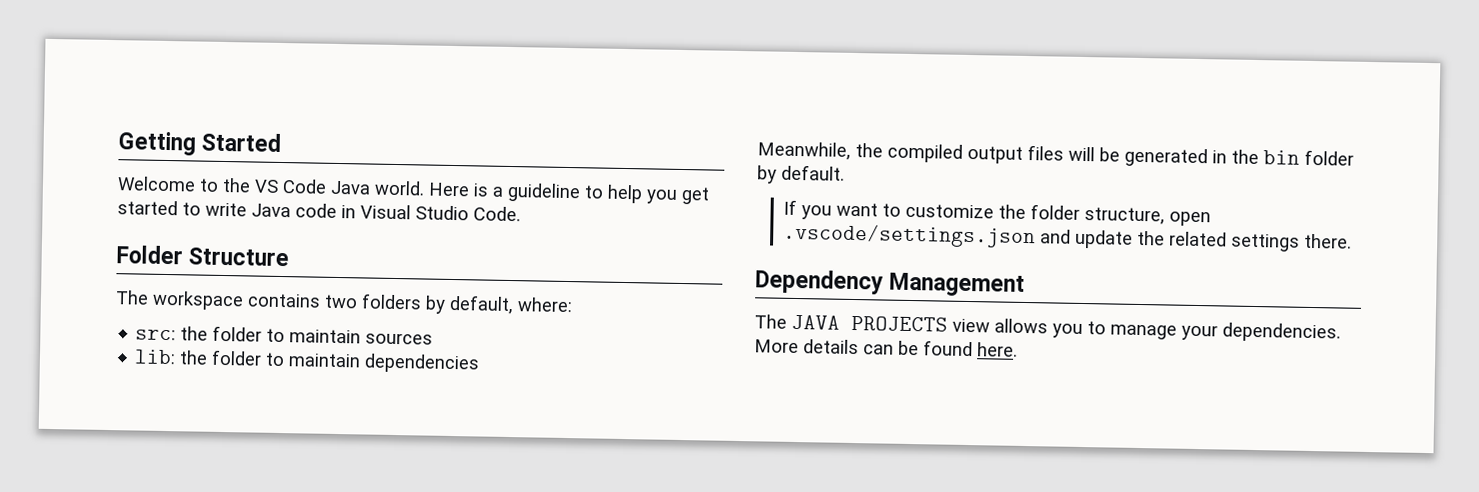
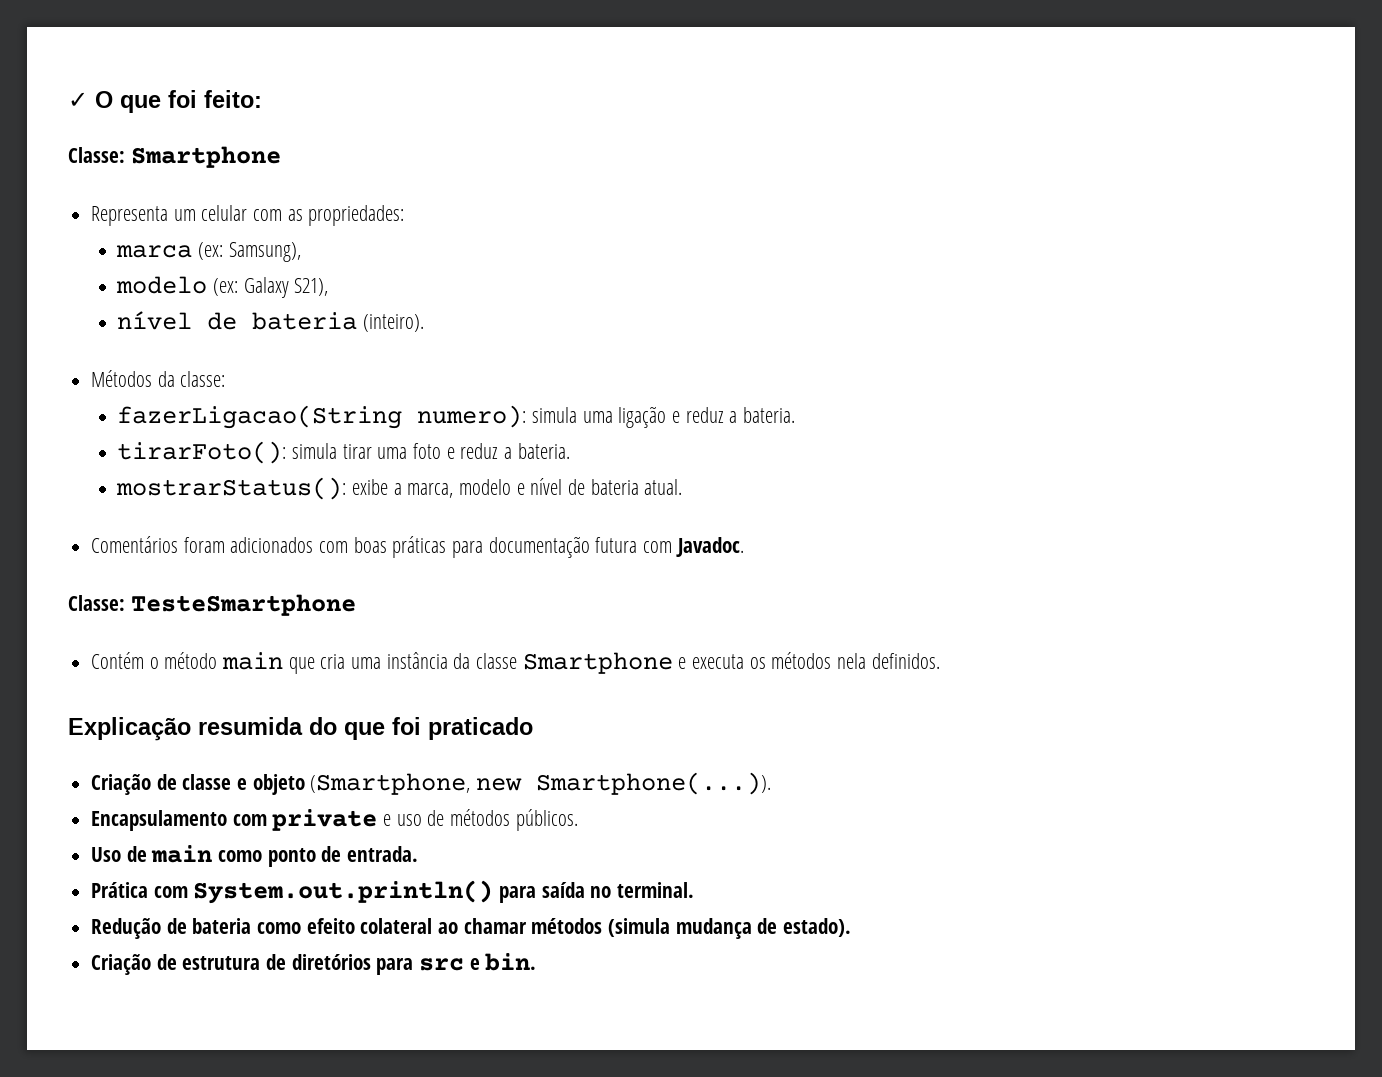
- Getting Started
- Welcome to the VS Code Java world. Here is a guideline to help you get started to write Java code in Visual Studio Code.
- Folder Structure
- The workspace contains two folders by default, where:
- src: the folder to maintain sources
- lib: the folder to maintain dependencies
- Meanwhile, the compiled output files will be generated in the bin folder by default.
- If you want to customize the folder structure, open .vscode/settings.json and update the related settings there.
- Dependency Management
- The JAVA PROJECTS view allows you to manage your dependencies. More details can be found here.
+ ✓ O que foi feito:
+ Classe: Smartphone
+ Representa um celular com as propriedades:
+ marca (ex: Samsung),
+ modelo (ex: Galaxy S21),
+ nível de bateria (inteiro).
+ Métodos da classe:
+ fazerLigacao(String numero): simula uma ligação e reduz a bateria.
+ tirarFoto(): simula tirar uma foto e reduz a bateria.
+ mostrarStatus(): exibe a marca, modelo e nível de bateria atual.
+ Comentários foram adicionados com boas práticas para documentação futura com Javadoc.
+ Classe: TesteSmartphone
+ Contém o método main que cria uma instância da classe Smartphone e executa os métodos nela definidos.
+ Explicação resumida do que foi praticado
+ Criação de classe e objeto (Smartphone, new Smartphone(...)).
+ Encapsulamento com private e uso de métodos públicos.
+ Uso de main como ponto de entrada.
+ Prática com System.out.println() para saída no terminal.
+ Redução de bateria como efeito colateral ao chamar métodos (simula mudança de estado).
+ Criação de estrutura de diretórios para src e bin.

